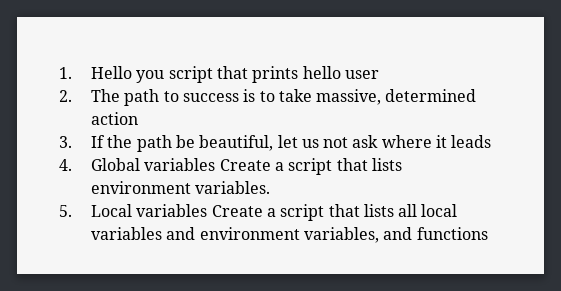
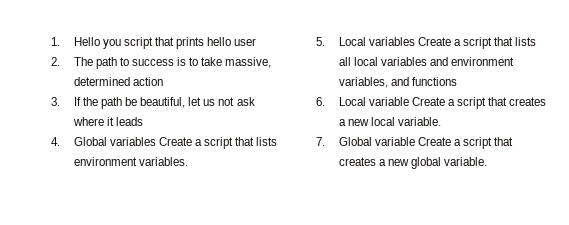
+ 6. Local variable Create a script that creates a new local variable.
+ 7. Global variable Create a script that creates a new global variable.

